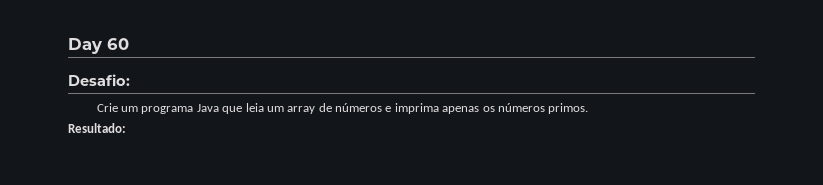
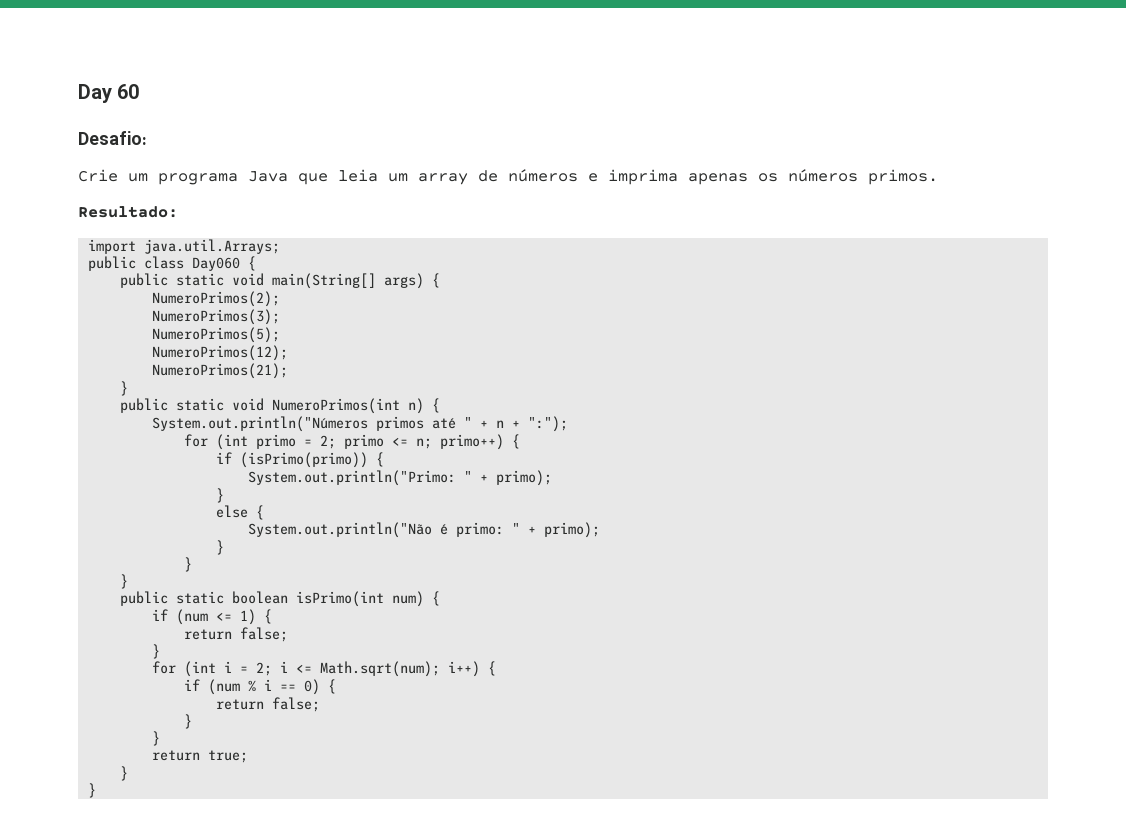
+ import java.util.Arrays;
+ public class Day060 {
+ public static void main(String[] args) {
+ NumeroPrimos(2);
+ NumeroPrimos(3);
+ NumeroPrimos(5);
+ NumeroPrimos(12);
+ NumeroPrimos(21);
+ }
+ public static void NumeroPrimos(int n) {
+ System.out.println("Números primos até " + n + ":");
+ for (int primo = 2; primo <= n; primo++) {
+ if (isPrimo(primo)) {
+ System.out.println("Primo: " + primo);
+ }
+ else {
+ System.out.println("Não é primo: " + primo);
+ }
+ }
+ }
+ public static boolean isPrimo(int num) {
+ if (num <= 1) {
+ return false;
+ }
+ for (int i = 2; i <= Math.sqrt(num); i++) {
+ if (num % i == 0) {
+ return false;
+ }
+ }
+ return true;
+ }
+ }

